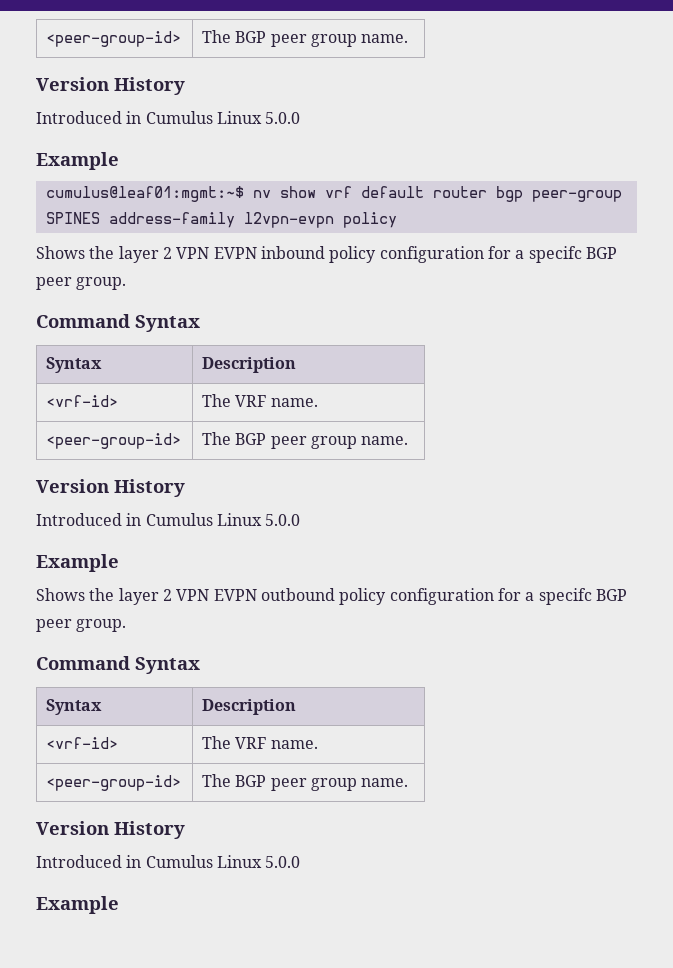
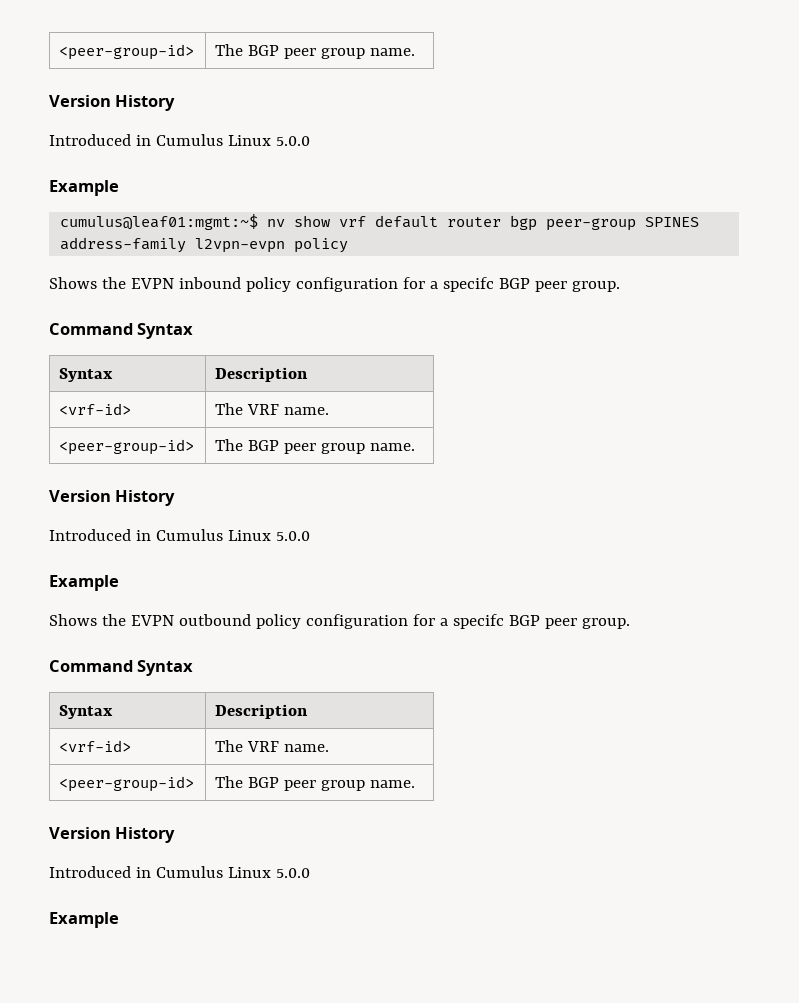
- Shows the layer 2 VPN EVPN inbound policy configuration for a specifc BGP peer group.
+ Shows the EVPN inbound policy configuration for a specifc BGP peer group.
- Shows the layer 2 VPN EVPN outbound policy configuration for a specifc BGP peer group.
+ Shows the EVPN outbound policy configuration for a specifc BGP peer group.

